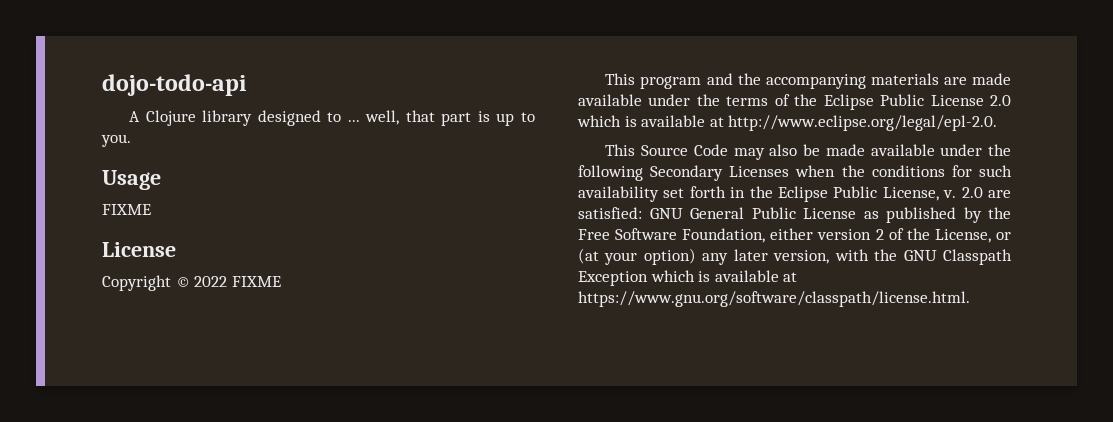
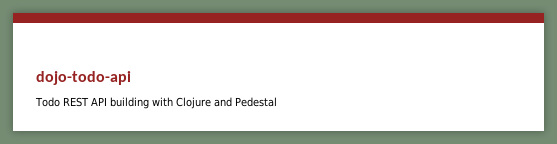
- A Clojure library designed to ... well, that part is up to you.
- Usage
- FIXME
- License
- Copyright © 2022 FIXME
- This program and the accompanying materials are made available under the terms of the Eclipse Public License 2.0 which is available at http://www.eclipse.org/legal/epl-2.0.
- This Source Code may also be made available under the following Secondary Licenses when the conditions for such availability set forth in the Eclipse Public License, v. 2.0 are satisfied: GNU General Public License as published by the Free Software Foundation, either version 2 of the License, or (at your option) any later version, with the GNU Classpath Exception which is available at https://www.gnu.org/software/classpath/license.html.
+ Todo REST API building with Clojure and Pedestal

